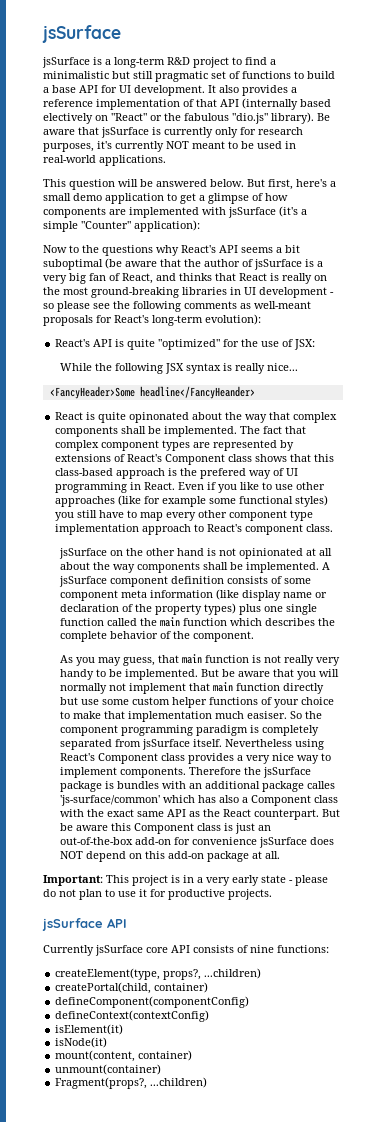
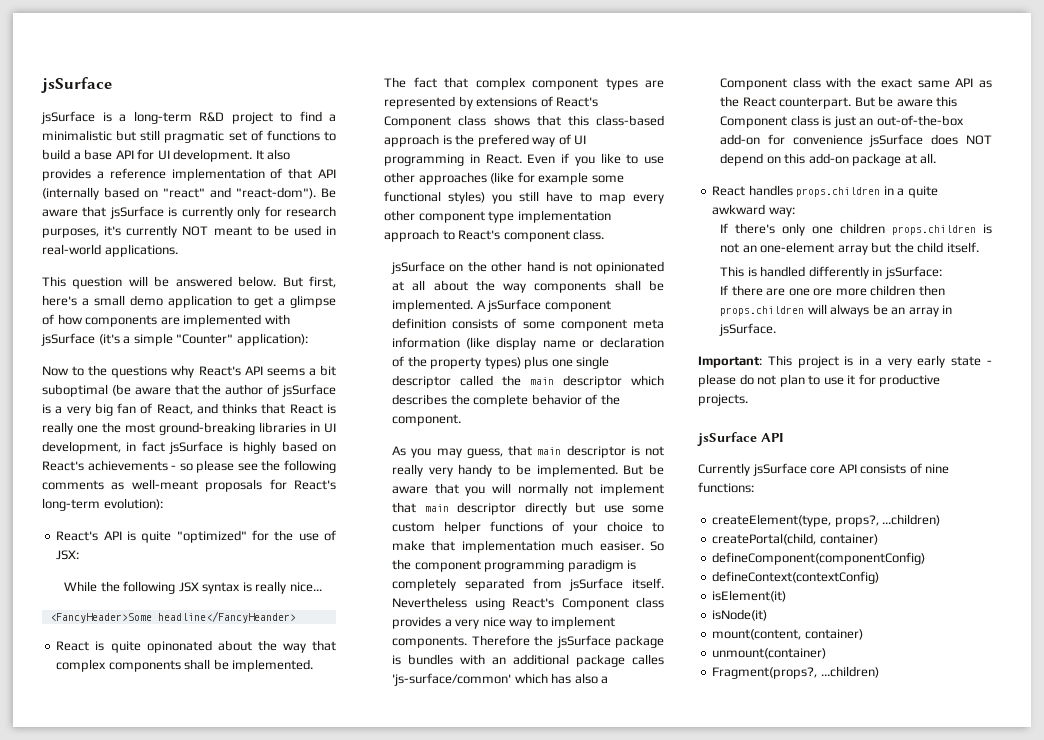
- It also provides a reference implementation of that API (internally based electively on "React" or the fabulous "dio.js" library).
+ It also provides a reference implementation of that API (internally based on "react" and "react-dom").
- Now to the questions why React's API seems a bit suboptimal (be aware that the author of jsSurface is a very big fan of React, and thinks that React is really on the most ground-breaking libraries in UI development - so please see the following comments as well-meant proposals for React's long-term evolution):
+ Now to the questions why React's API seems a bit suboptimal (be aware that the author of jsSurface is a very big fan of React, and thinks that React is really one the most ground-breaking libraries in UI development, in fact jsSurface is highly based on React's achievements - so please see the following comments as well-meant proposals for React's long-term evolution):
- A jsSurface component definition consists of some component meta information (like display name or declaration of the property types) plus one single function called the main function which describes the complete behavior of the component.
+ A jsSurface component definition consists of some component meta information (like display name or declaration of the property types) plus one single descriptor called the main descriptor which describes the complete behavior of the component.
- As you may guess, that main function is not really very handy to be implemented.
+ As you may guess, that main descriptor is not really very handy to be implemented.
- But be aware that you will normally not implement that main function directly but use some custom helper functions of your choice to make that implementation much easiser.
+ But be aware that you will normally not implement that main descriptor directly but use some custom helper functions of your choice to make that implementation much easiser.
+ React handles props.children in a quite awkward way:
+ If there's only one children props.children is not an one-element array but the child itself.
+ This is handled differently in jsSurface:
+ If there are one ore more children then props.children will always be an array in jsSurface.

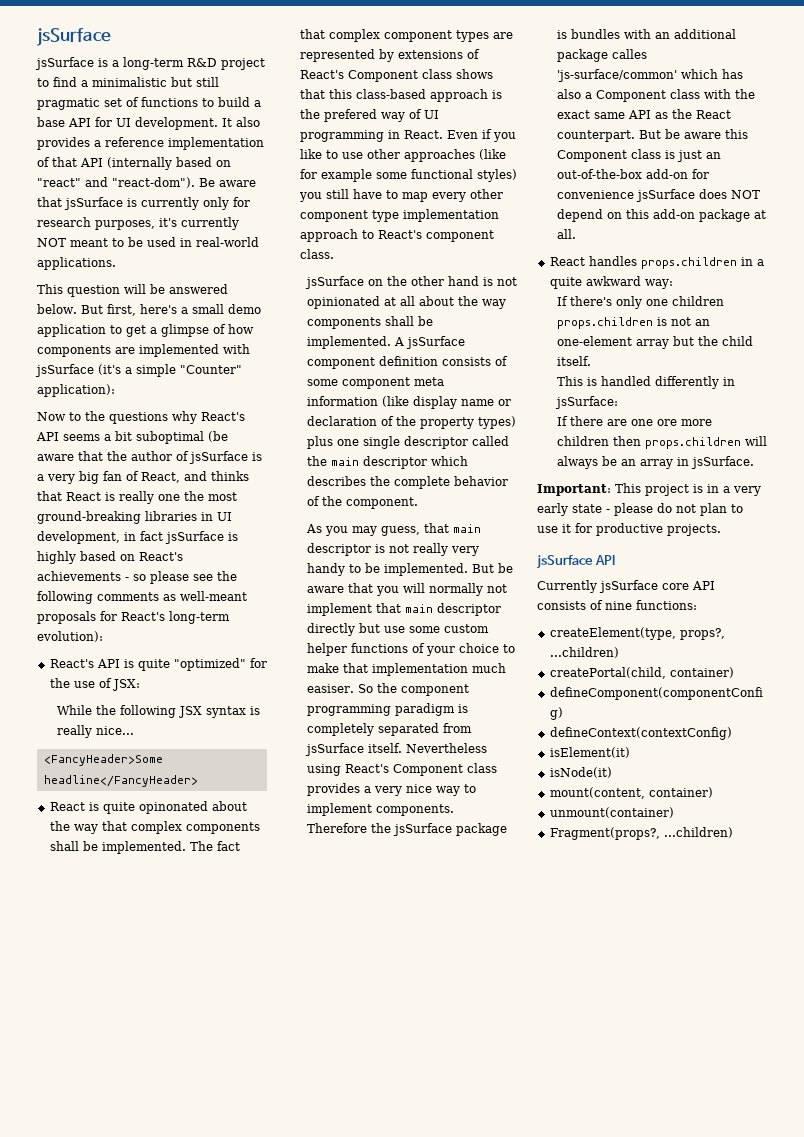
- <FancyHeader>Some headline</FancyHeander>
+ <FancyHeader>Some headline</FancyHeader>

